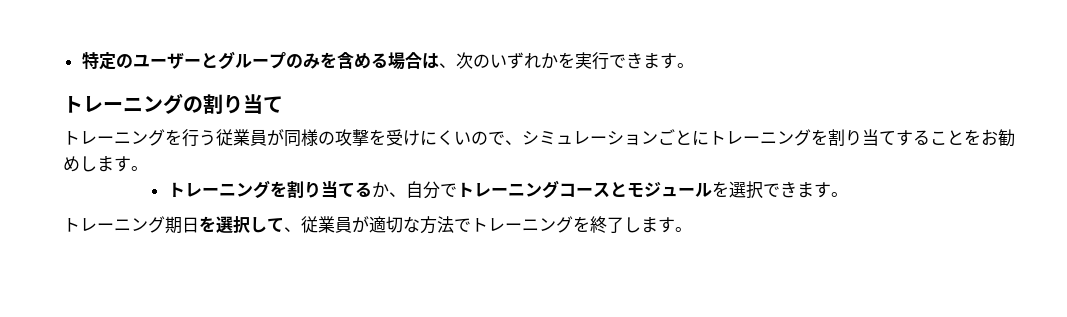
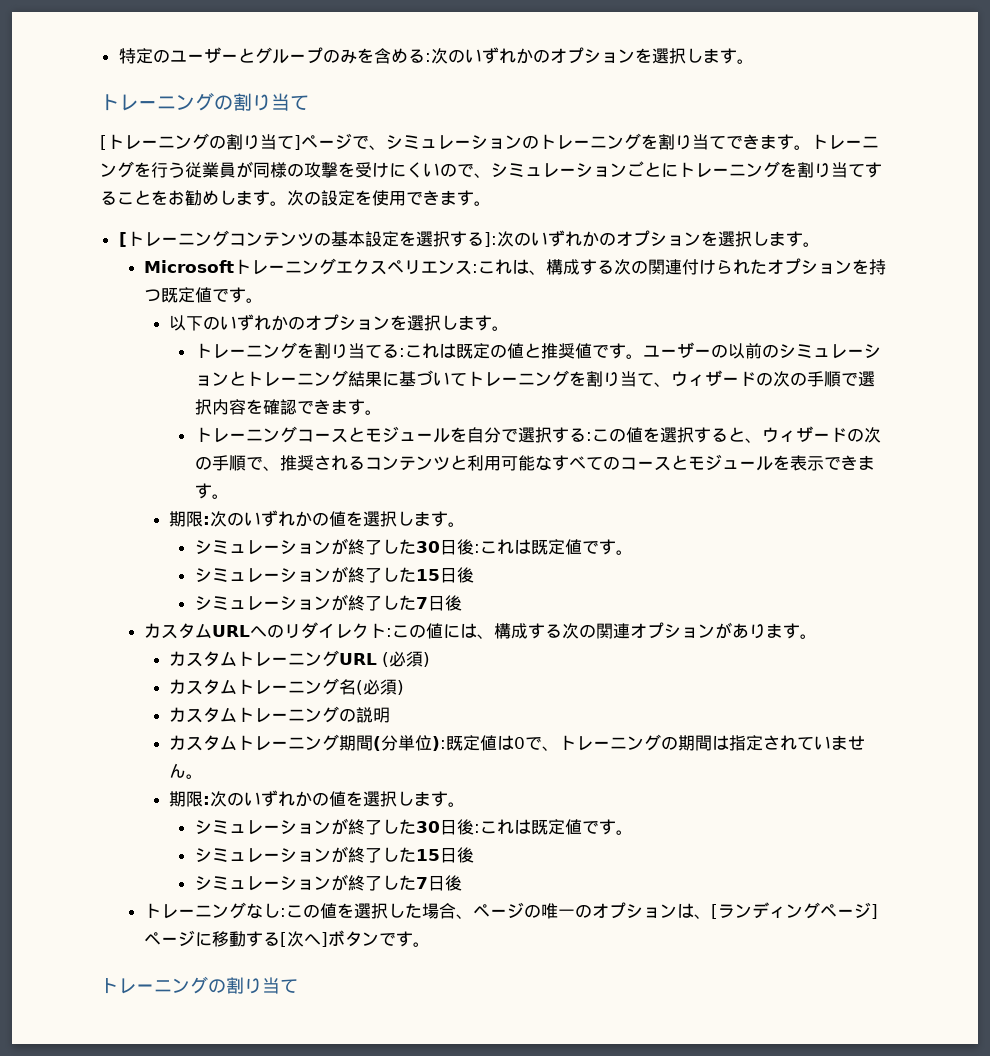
- 特定のユーザーとグループのみを含める場合は、次のいずれかを実行できます。
+ 特定のユーザーとグループのみを含める:次のいずれかのオプションを選択します。
+ [トレーニングの割り当て]ページで、シミュレーションのトレーニングを割り当てできます。
+ 次の設定を使用できます。
+ [トレーニングコンテンツの基本設定を選択する]:次のいずれかのオプションを選択します。
+ Microsoftトレーニングエクスペリエンス:これは、構成する次の関連付けられたオプションを持つ既定値です。
+ 以下のいずれかのオプションを選択します。
- トレーニングを割り当てるか、自分でトレーニングコースとモジュールを選択できます。
- トレーニング期日を選択して、従業員が適切な方法でトレーニングを終了します。
+ トレーニングを割り当てる:これは既定の値と推奨値です。ユーザーの以前のシミュレーションとトレーニング結果に基づいてトレーニングを割り当て、ウィザードの次の手順で選択内容を確認できます。
+ トレーニングコースとモジュールを自分で選択する:この値を選択すると、ウィザードの次の手順で、推奨されるコンテンツと利用可能なすべてのコースとモジュールを表示できます。
+ 期限:次のいずれかの値を選択します。
+ シミュレーションが終了した30日後:これは既定値です。
+ シミュレーションが終了した15日後
+ シミュレーションが終了した7日後
+ カスタムURLへのリダイレクト:この値には、構成する次の関連オプションがあります。
+ カスタムトレーニングURL (必須)
+ カスタムトレーニング名(必須)
+ カスタムトレーニングの説明
+ カスタムトレーニング期間(分単位):既定値は0で、トレーニングの期間は指定されていません。
+ 期限:次のいずれかの値を選択します。
+ シミュレーションが終了した30日後:これは既定値です。
+ シミュレーションが終了した15日後
+ シミュレーションが終了した7日後
+ トレーニングなし:この値を選択した場合、ページの唯一のオプションは、[ランディングページ]ページに移動する[次へ]ボタンです。
+ トレーニングの割り当て

